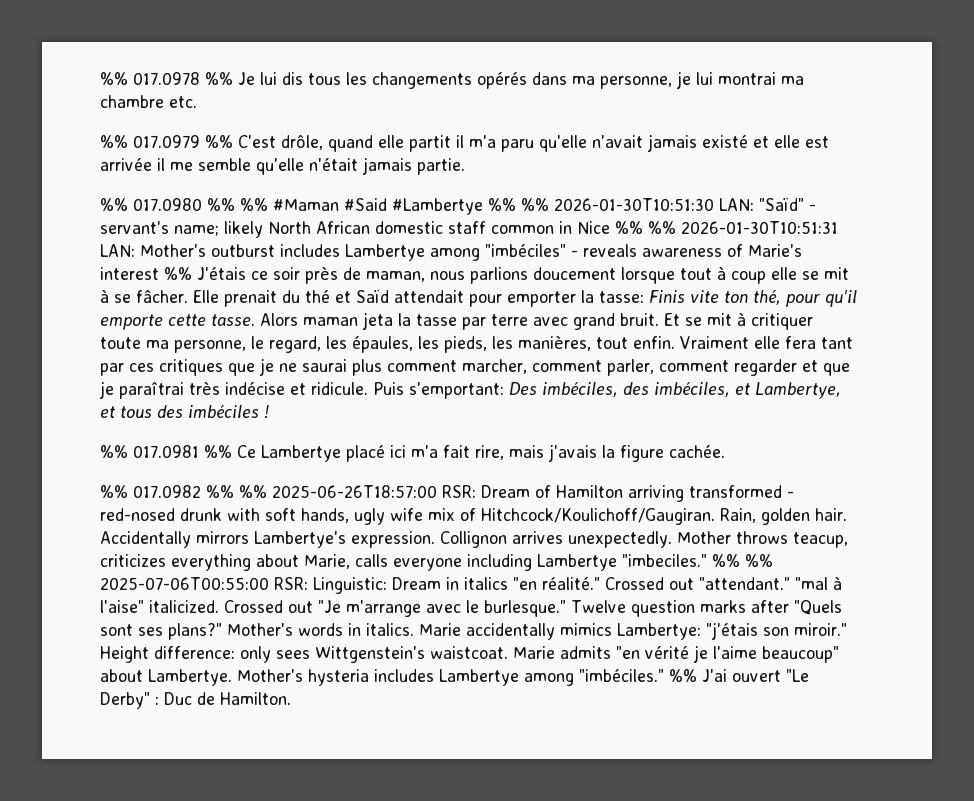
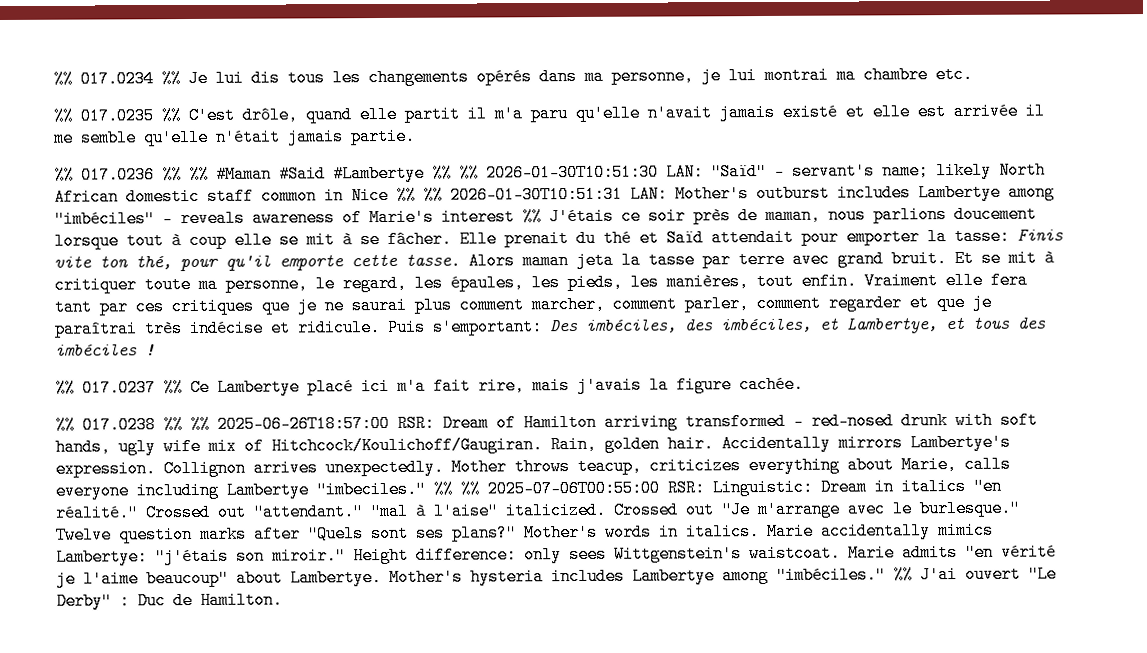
- %% 017.0978 %% Je lui dis tous les changements opérés dans ma personne, je lui montrai ma chambre etc.
+ %% 017.0234 %% Je lui dis tous les changements opérés dans ma personne, je lui montrai ma chambre etc.
- %% 017.0979 %% C'est drôle, quand elle partit il m'a paru qu'elle n'avait jamais existé et elle est arrivée il me semble qu'elle n'était jamais partie.
+ %% 017.0235 %% C'est drôle, quand elle partit il m'a paru qu'elle n'avait jamais existé et elle est arrivée il me semble qu'elle n'était jamais partie.
- %% 017.0980 %% %% #Maman #Said #Lambertye %% %% 2026-01-30T10:51:30 LAN: "Saïd" - servant's name; likely North African domestic staff common in Nice %% %% 2026-01-30T10:51:31 LAN: Mother's outburst includes Lambertye among "imbéciles" - reveals awareness of Marie's interest %% J'étais ce soir près de maman, nous parlions doucement lorsque tout à coup elle se mit à se fâcher.
+ %% 017.0236 %% %% #Maman #Said #Lambertye %% %% 2026-01-30T10:51:30 LAN: "Saïd" - servant's name; likely North African domestic staff common in Nice %% %% 2026-01-30T10:51:31 LAN: Mother's outburst includes Lambertye among "imbéciles" - reveals awareness of Marie's interest %% J'étais ce soir près de maman, nous parlions doucement lorsque tout à coup elle se mit à se fâcher.
- %% 017.0981 %% Ce Lambertye placé ici m'a fait rire, mais j'avais la figure cachée.
+ %% 017.0237 %% Ce Lambertye placé ici m'a fait rire, mais j'avais la figure cachée.
- %% 017.0982 %% %% 2025-06-26T18:57:00 RSR: Dream of Hamilton arriving transformed - red-nosed drunk with soft hands, ugly wife mix of Hitchcock/Koulichoff/Gaugiran.
+ %% 017.0238 %% %% 2025-06-26T18:57:00 RSR: Dream of Hamilton arriving transformed - red-nosed drunk with soft hands, ugly wife mix of Hitchcock/Koulichoff/Gaugiran.

